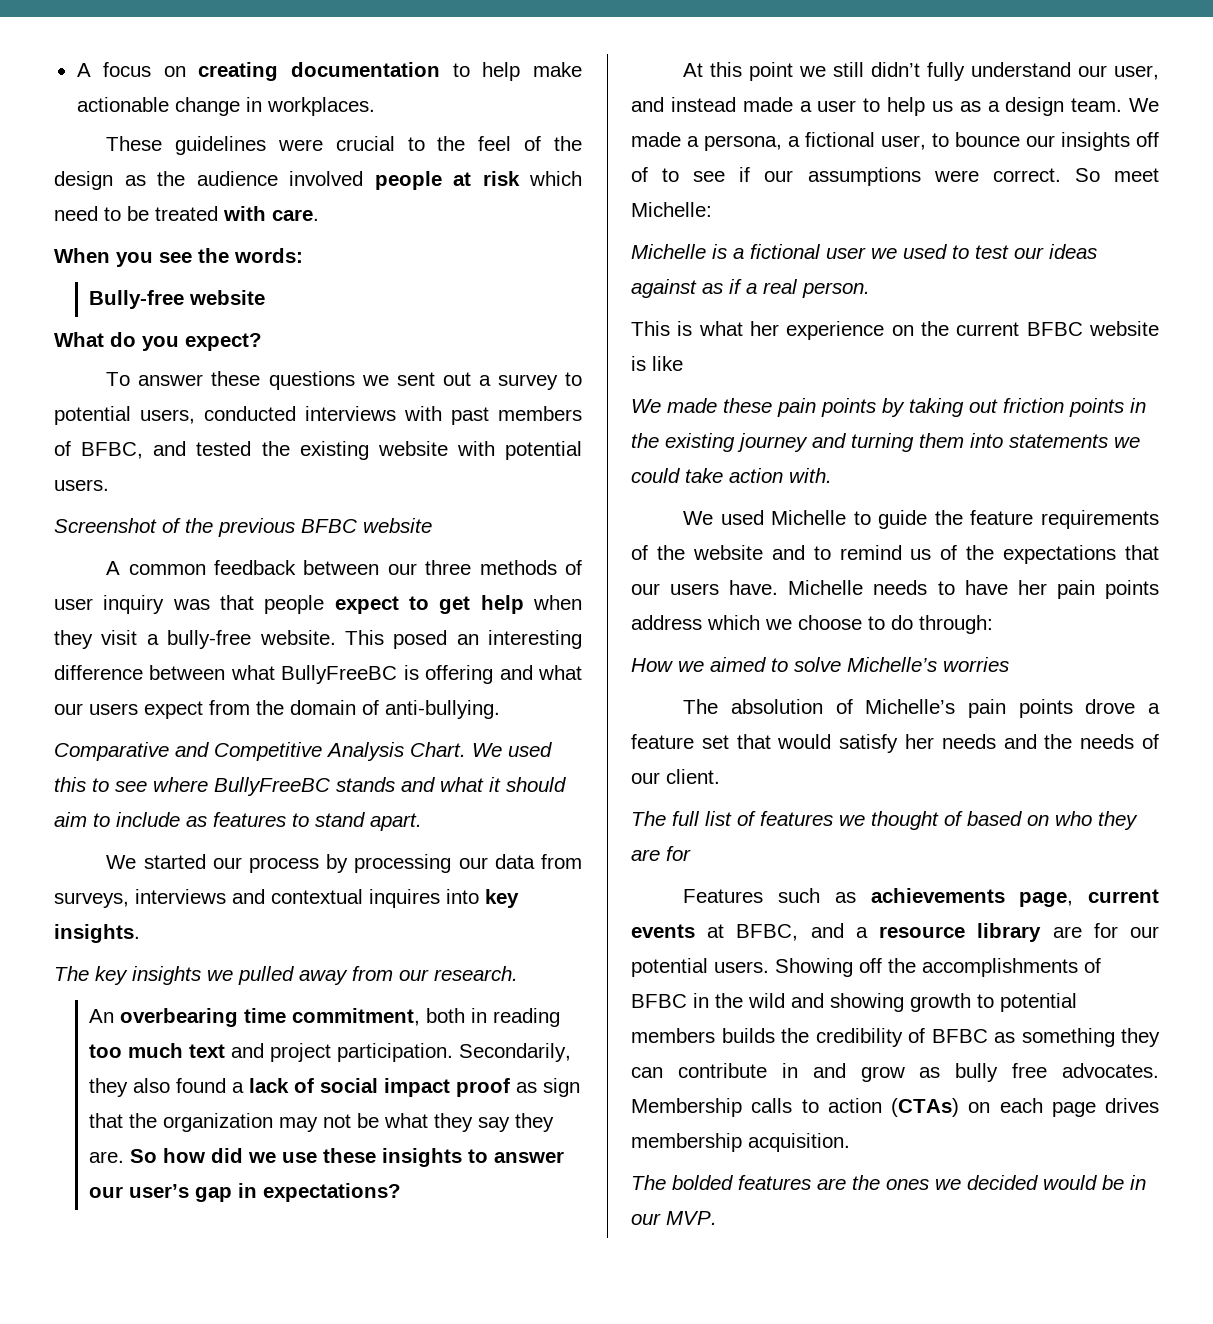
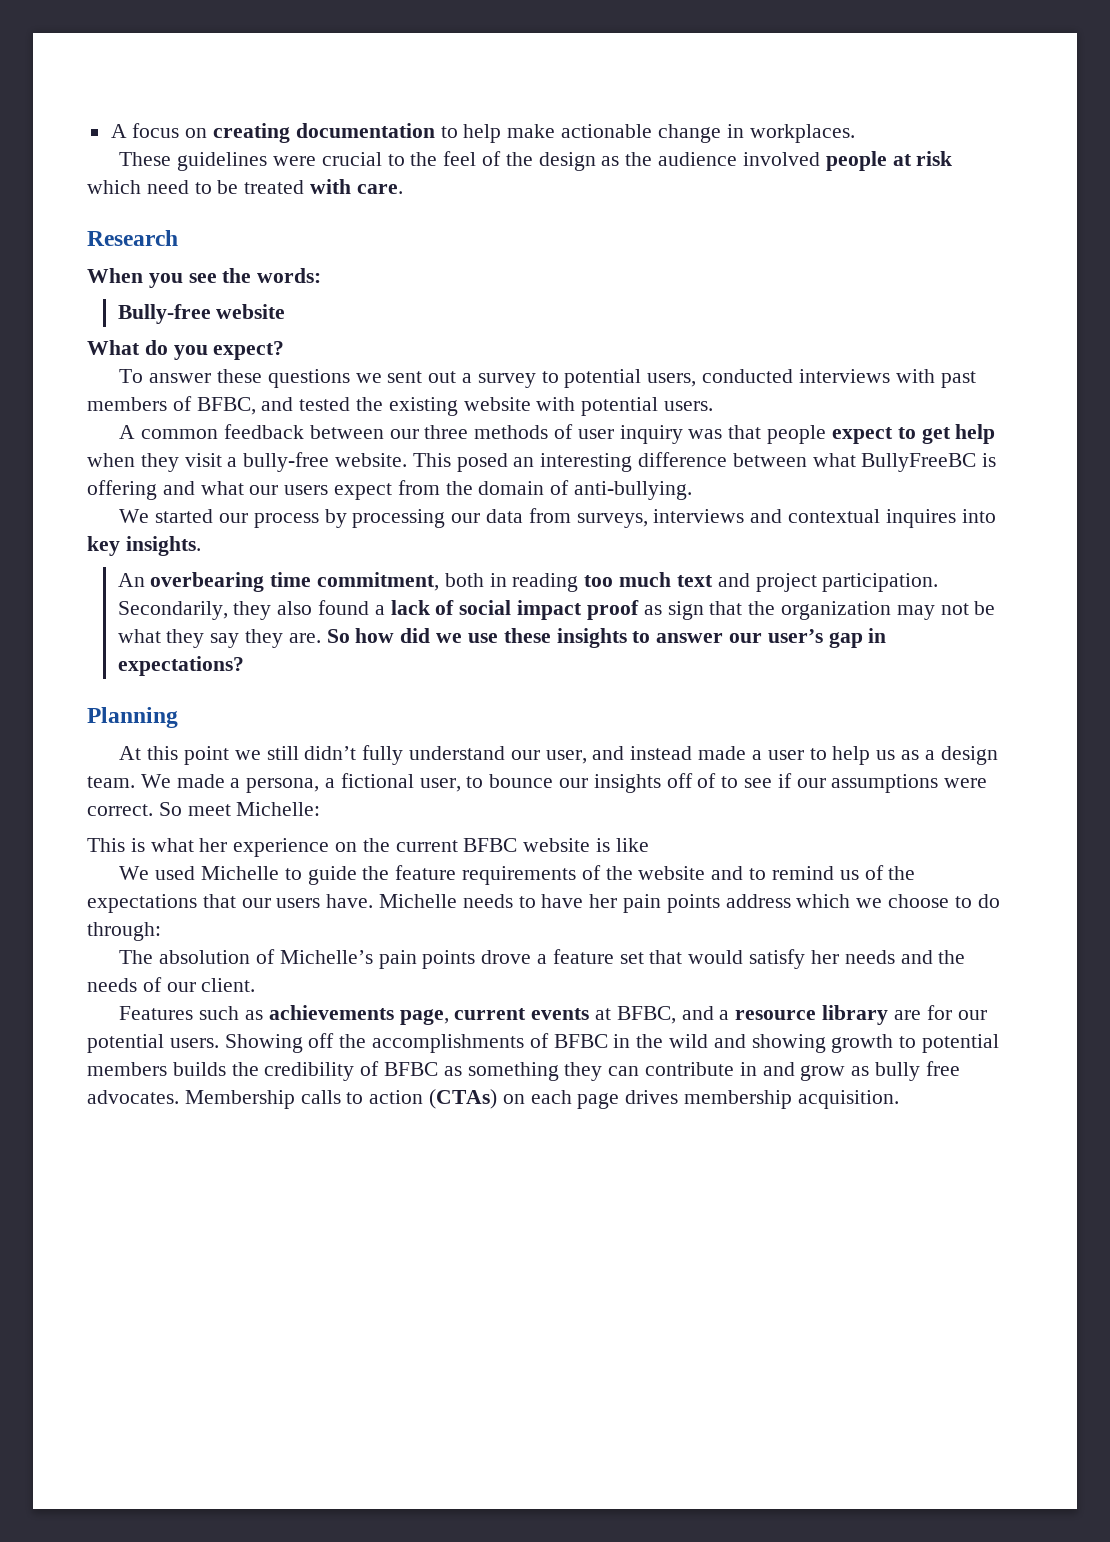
+ Research
- Screenshot of the previous BFBC website
- Comparative and Competitive Analysis Chart. We used this to see where BullyFreeBC stands and what it should aim to include as features to stand apart.
- The key insights we pulled away from our research.
+ Planning
- Michelle is a fictional user we used to test our ideas against as if a real person.
- We made these pain points by taking out friction points in the existing journey and turning them into statements we could take action with.
- How we aimed to solve Michelle’s worries
- The full list of features we thought of based on who they are for
- The bolded features are the ones we decided would be in our MVP.

